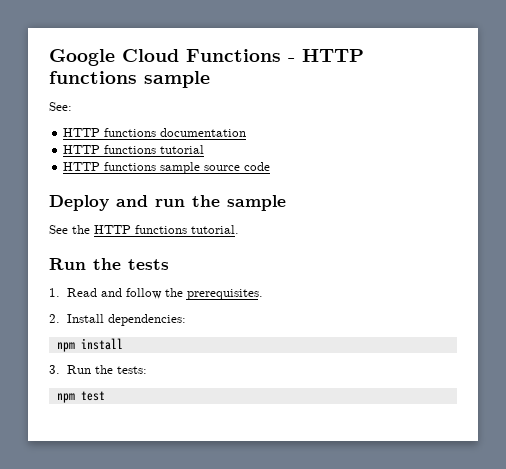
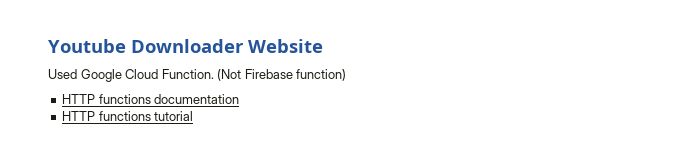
- Google Cloud Functions - HTTP functions sample
- See:
+ Youtube Downloader Website
+ Used Google Cloud Function. (Not Firebase function)
- HTTP functions sample source code
- Deploy and run the sample
- See the HTTP functions tutorial.
- Run the tests
- 1. Read and follow the prerequisites.
- 2. Install dependencies:
- npm install
- 3. Run the tests:
- npm test

